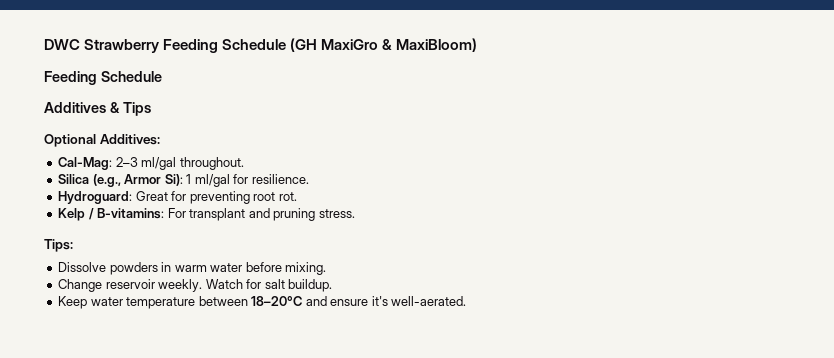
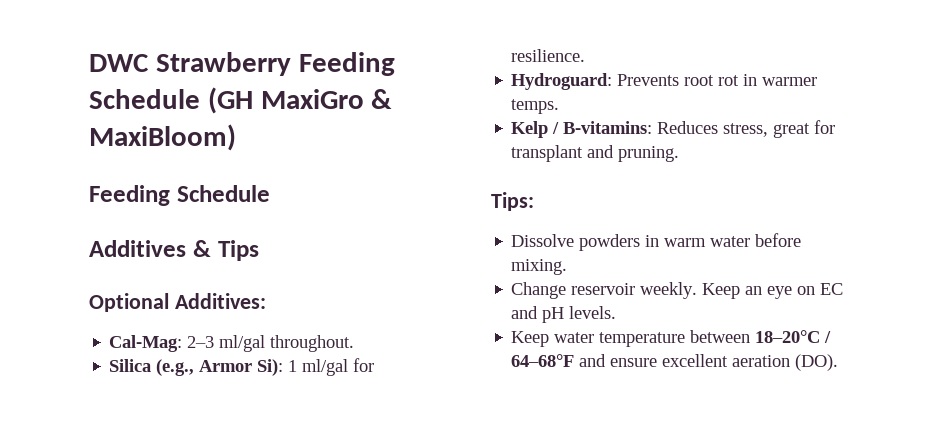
- Hydroguard: Great for preventing root rot.
- Kelp / B-vitamins: For transplant and pruning stress.
+ Hydroguard: Prevents root rot in warmer temps.
+ Kelp / B-vitamins: Reduces stress, great for transplant and pruning.
- Watch for salt buildup.
+ Keep an eye on EC and pH levels.
- Keep water temperature between 18–20°C and ensure it's well-aerated.
+ Keep water temperature between 18–20°C / 64–68°F and ensure excellent aeration (DO).

